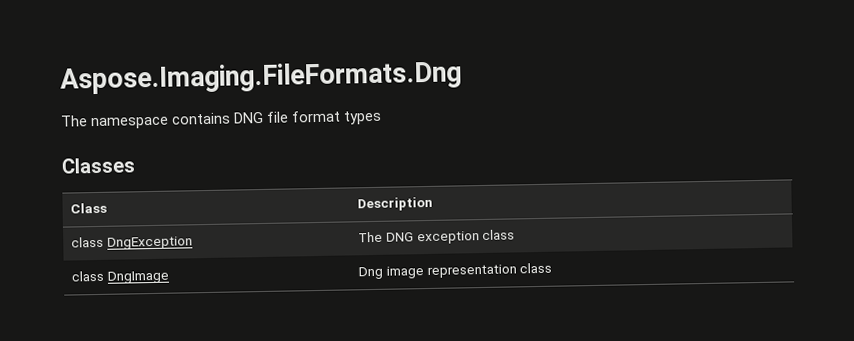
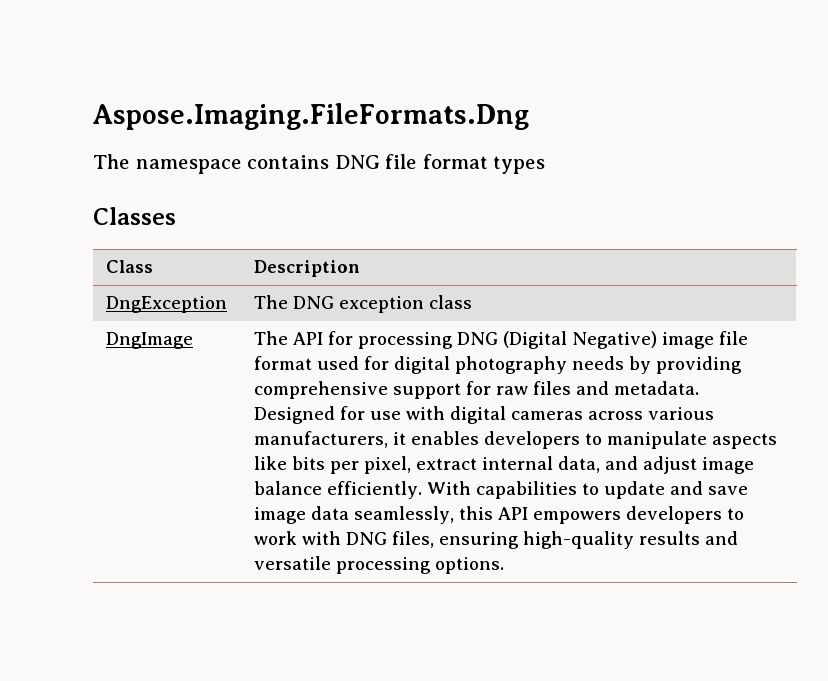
- class DngException | The DNG exception class
+ DngException | The DNG exception class
- class DngImage
+ DngImage
- Dng image representation class
+ The API for processing DNG (Digital Negative) image file format used for digital photography needs by providing comprehensive support for raw files and metadata. Designed for use with digital cameras across various manufacturers, it enables developers to manipulate aspects like bits per pixel, extract internal data, and adjust image balance efficiently. With capabilities to update and save image data seamlessly, this API empowers developers to work with DNG files, ensuring high-quality results and versatile processing options.

